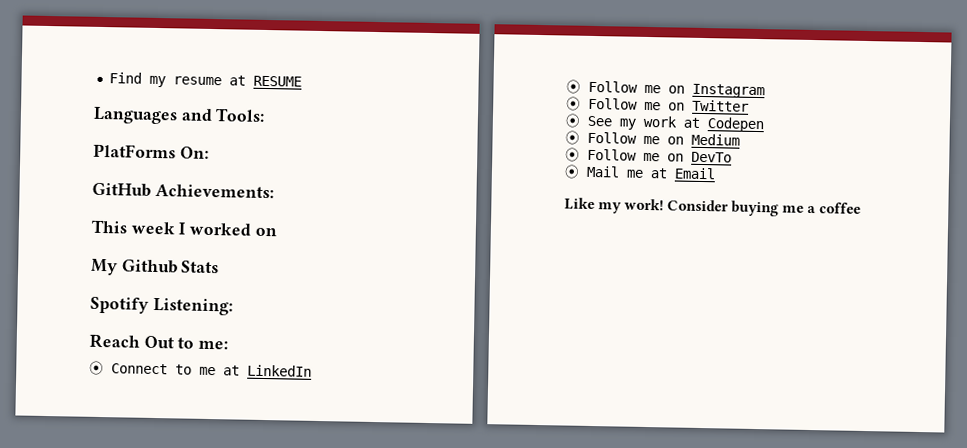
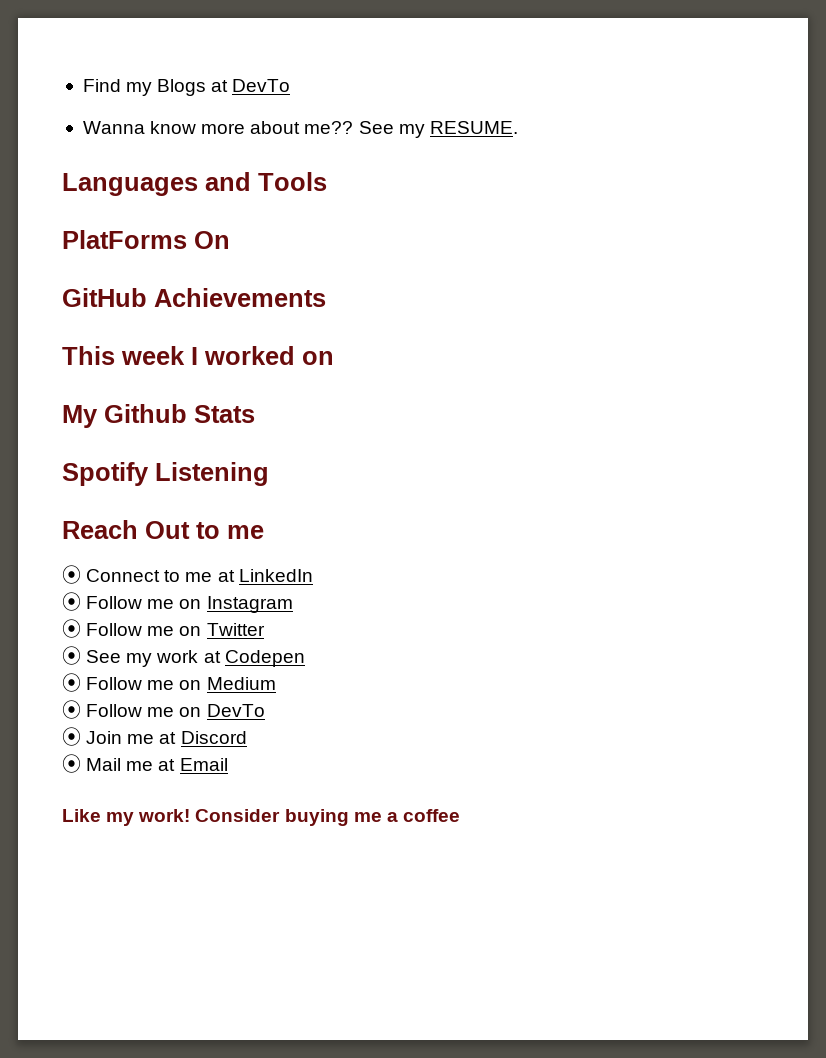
- Find my resume at RESUME
+ Find my Blogs at DevTo
+ Wanna know more about me?? See my RESUME.
- Languages and Tools:
+ Languages and Tools
- PlatForms On:
+ PlatForms On
- GitHub Achievements:
+ GitHub Achievements
- Spotify Listening:
+ Spotify Listening
- Reach Out to me:
+ Reach Out to me
+ ⦿ Join me at Discord

